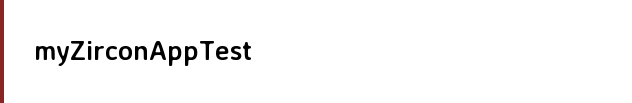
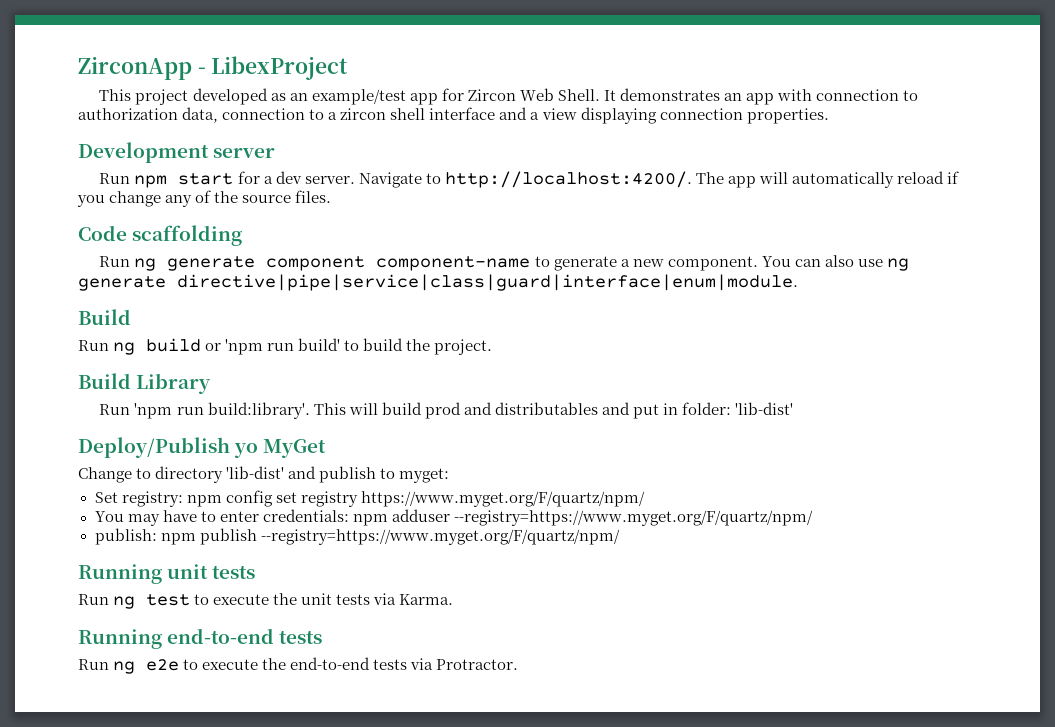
- myZirconAppTest
+ ZirconApp - LibexProject
+ This project developed as an example/test app for Zircon Web Shell. It demonstrates an app with connection to authorization data, connection to a zircon shell interface and a view displaying connection properties.
+ Development server
+ Run npm start for a dev server. Navigate to http://localhost:4200/. The app will automatically reload if you change any of the source files.
+ Code scaffolding
+ Run ng generate component component-name to generate a new component. You can also use ng generate directive|pipe|service|class|guard|interface|enum|module.
+ Build
+ Run ng build or 'npm run build' to build the project.
+ Build Library
+ Run 'npm run build:library'. This will build prod and distributables and put in folder: 'lib-dist'
+ Deploy/Publish yo MyGet
+ Change to directory 'lib-dist' and publish to myget:
+ Set registry: npm config set registry https://www.myget.org/F/quartz/npm/
+ You may have to enter credentials: npm adduser --registry=https://www.myget.org/F/quartz/npm/
+ publish: npm publish --registry=https://www.myget.org/F/quartz/npm/
+ Running unit tests
+ Run ng test to execute the unit tests via Karma.
+ Running end-to-end tests
+ Run ng e2e to execute the end-to-end tests via Protractor.

